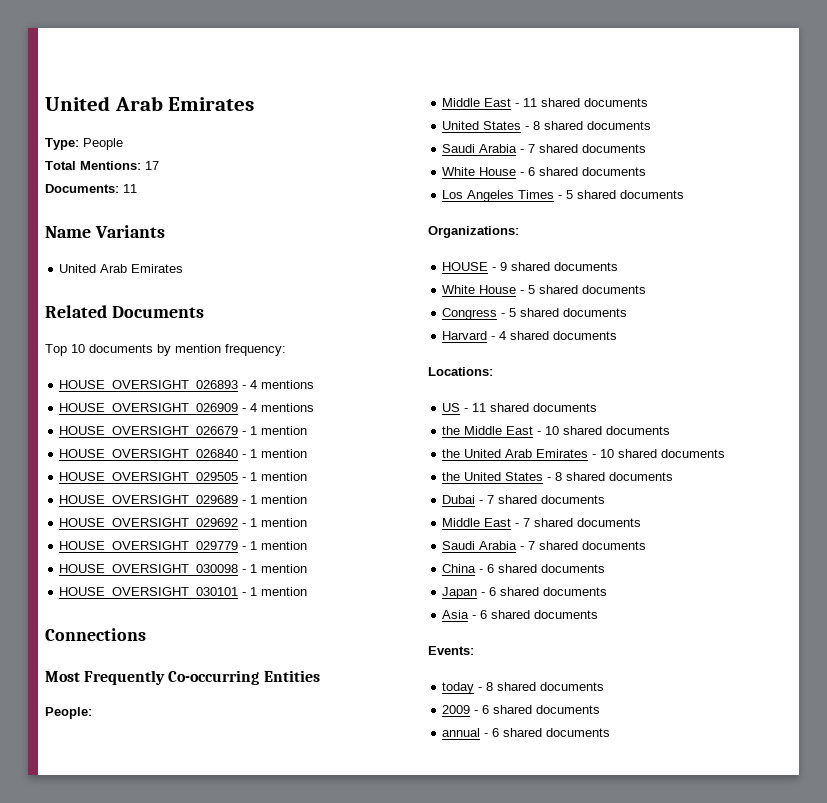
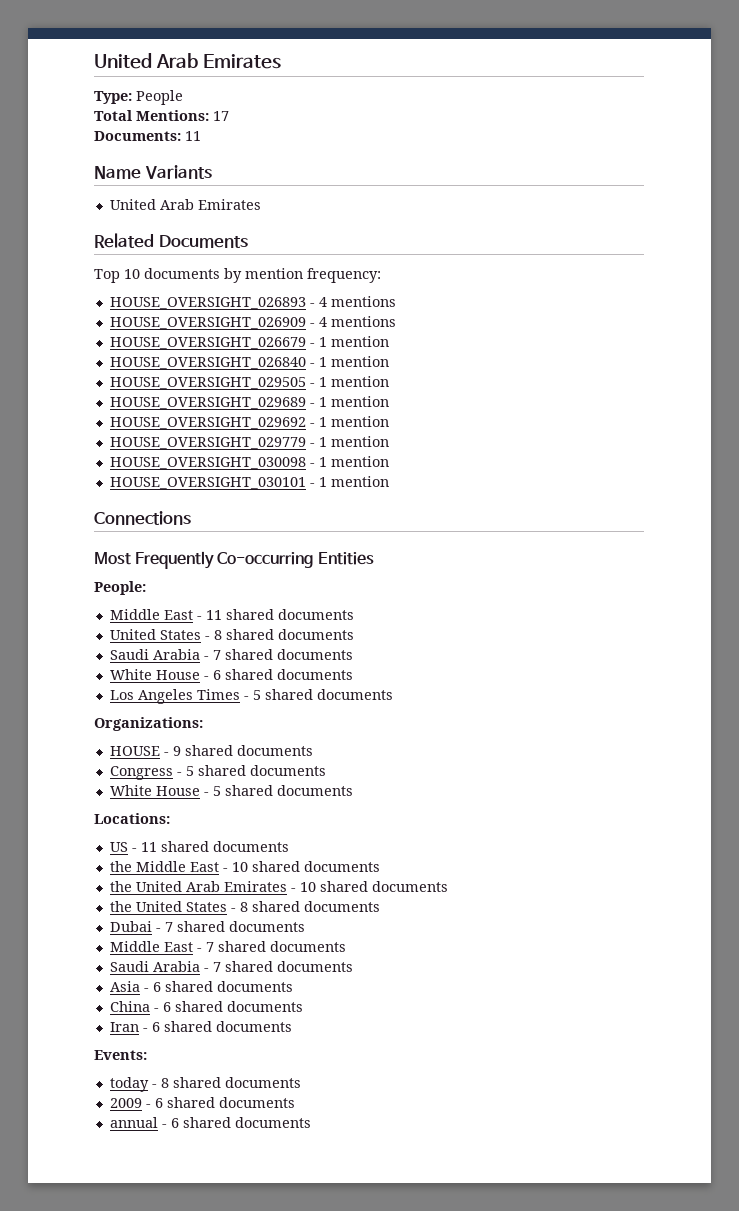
- White House - 5 shared documents
- Harvard - 4 shared documents
+ White House - 5 shared documents
+ Asia - 6 shared documents
- Japan - 6 shared documents
- Asia - 6 shared documents
+ Iran - 6 shared documents

